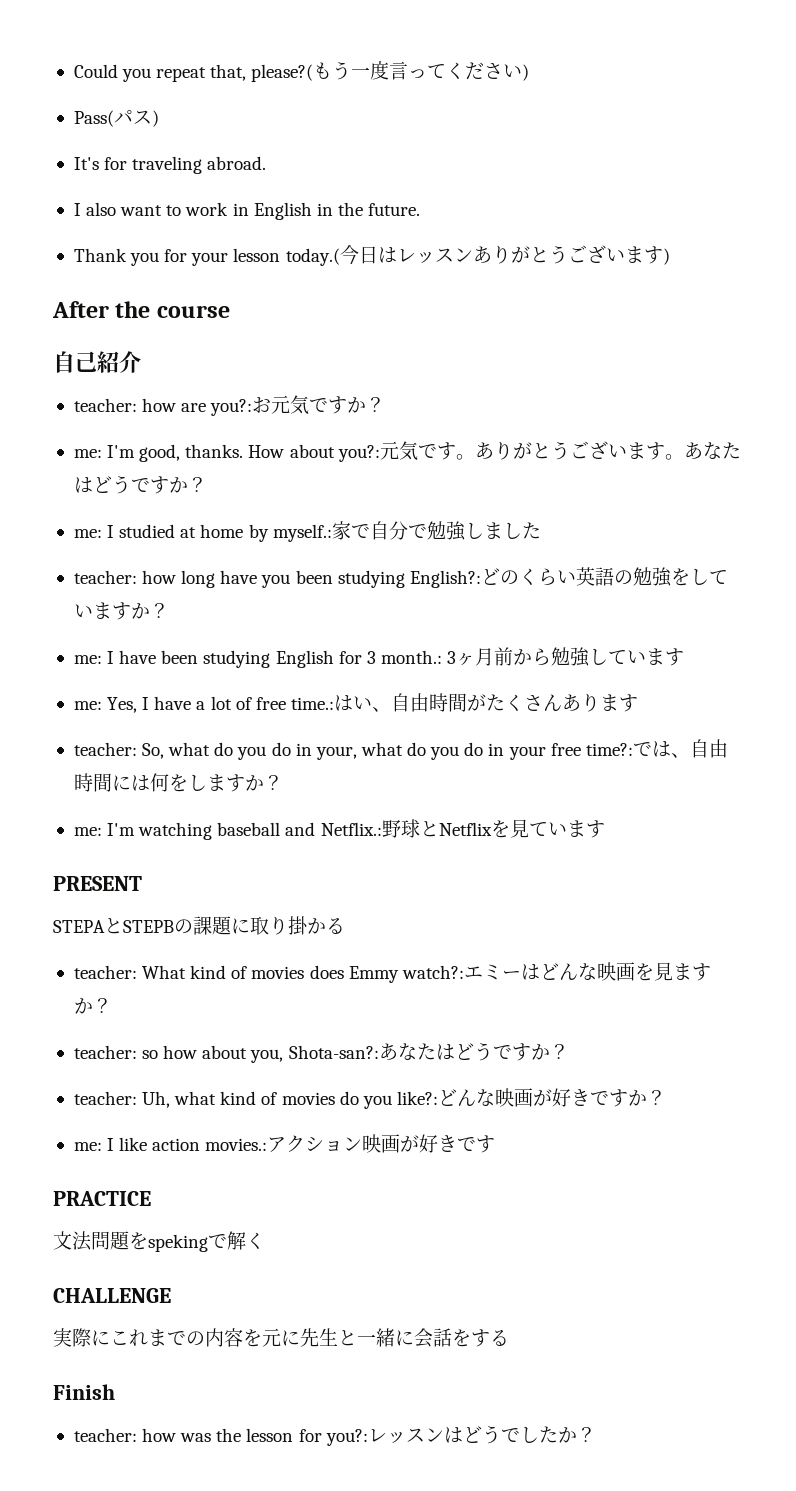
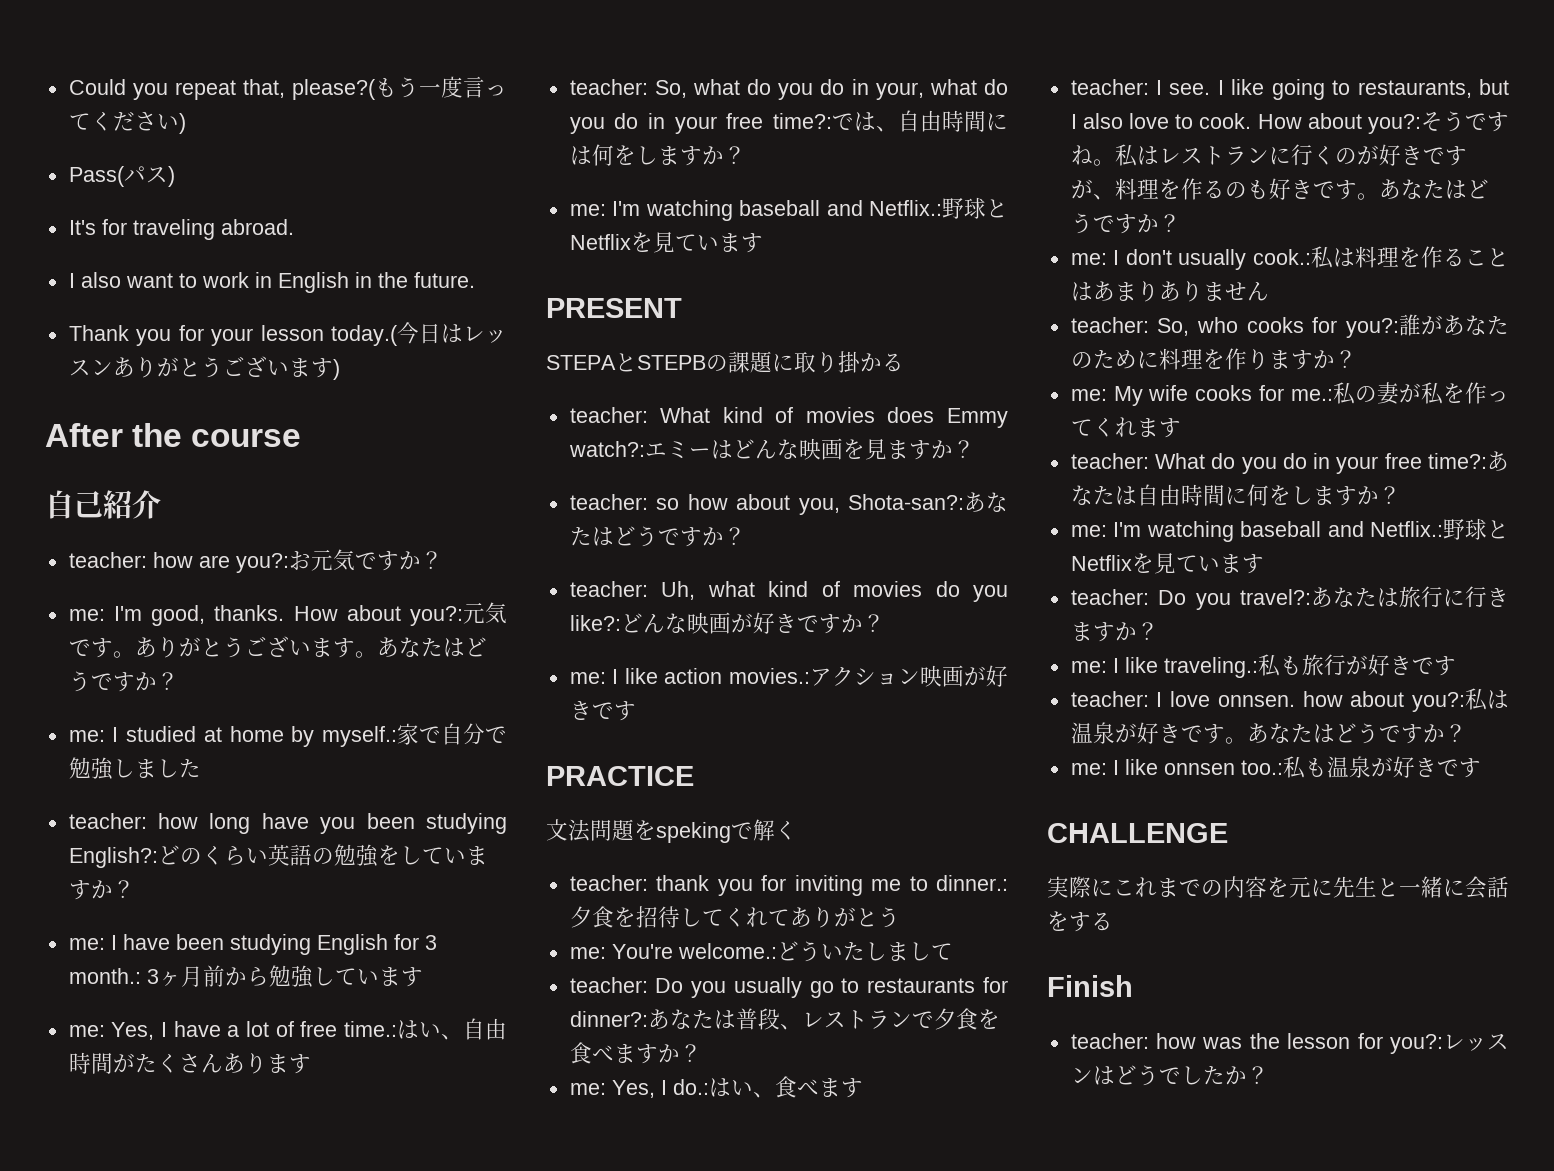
+ teacher: thank you for inviting me to dinner.:夕食を招待してくれてありがとう
+ me: You're welcome.:どういたしまして
+ teacher: Do you usually go to restaurants for dinner?:あなたは普段、レストランで夕食を食べますか？
+ me: Yes, I do.:はい、食べます
+ teacher: I see. I like going to restaurants, but I also love to cook. How about you?:そうですね。私はレストランに行くのが好きですが、料理を作るのも好きです。あなたはどうですか？
+ me: I don't usually cook.:私は料理を作ることはあまりありません
+ teacher: So, who cooks for you?:誰があなたのために料理を作りますか？
+ me: My wife cooks for me.:私の妻が私を作ってくれます
+ teacher: What do you do in your free time?:あなたは自由時間に何をしますか？
+ me: I'm watching baseball and Netflix.:野球とNetflixを見ています
+ teacher: Do you travel?:あなたは旅行に行きますか？
+ me: I like traveling.:私も旅行が好きです
+ teacher: I love onnsen. how about you?:私は温泉が好きです。あなたはどうですか？
+ me: I like onnsen too.:私も温泉が好きです

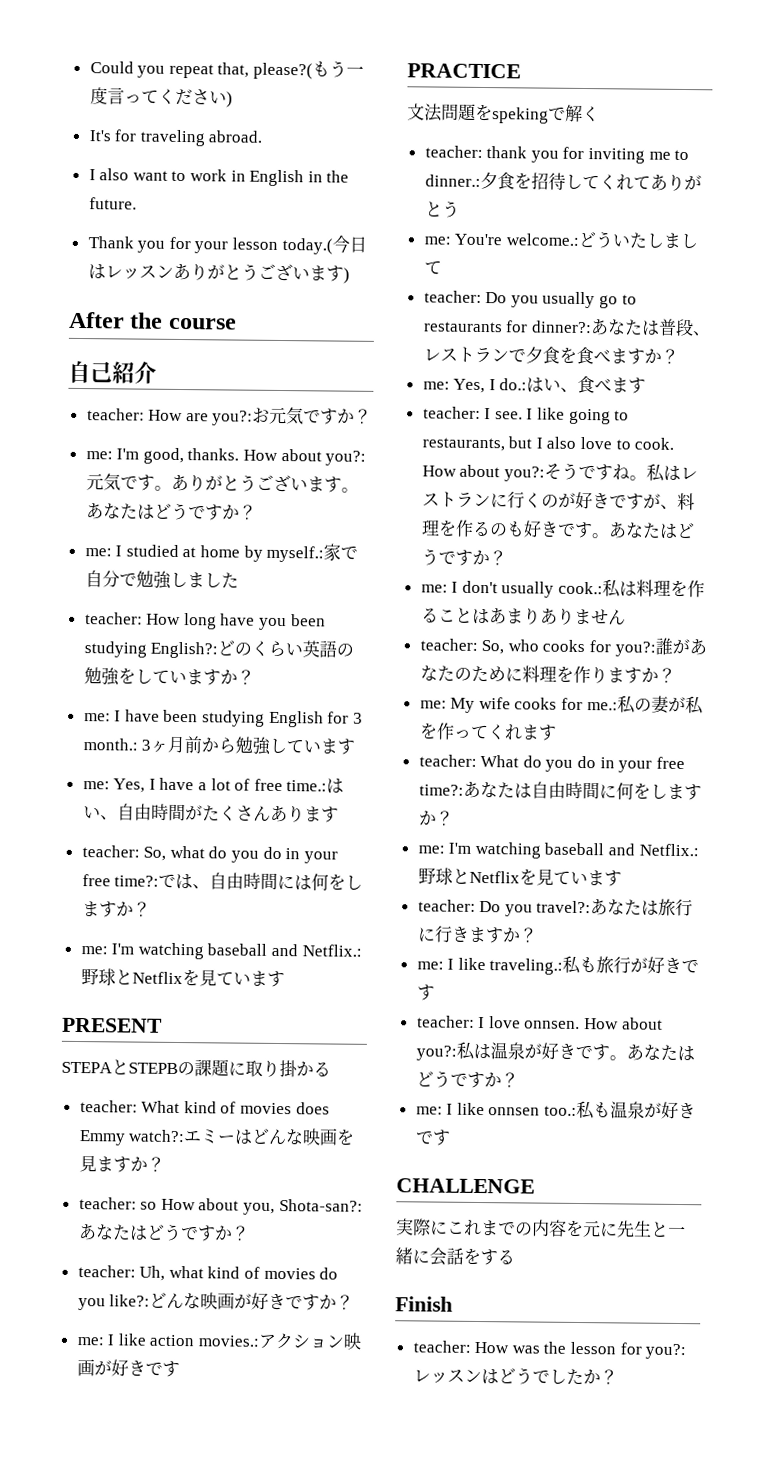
- Pass(パス)
- teacher: how are you?:お元気ですか？
+ teacher: How are you?:お元気ですか？
- teacher: how long have you been studying English?:どのくらい英語の勉強をしていますか？
+ teacher: How long have you been studying English?:どのくらい英語の勉強をしていますか？
- teacher: So, what do you do in your, what do you do in your free time?:では、自由時間には何をしますか？
+ teacher: So, what do you do in your free time?:では、自由時間には何をしますか？
- teacher: so how about you, Shota-san?:あなたはどうですか？
+ teacher: so How about you, Shota-san?:あなたはどうですか？
- teacher: I love onnsen. how about you?:私は温泉が好きです。
+ teacher: I love onnsen. How about you?:私は温泉が好きです。
- teacher: how was the lesson for you?:レッスンはどうでしたか？
+ teacher: How was the lesson for you?:レッスンはどうでしたか？

